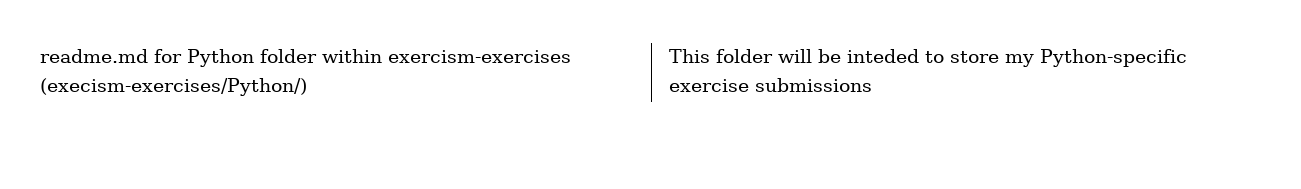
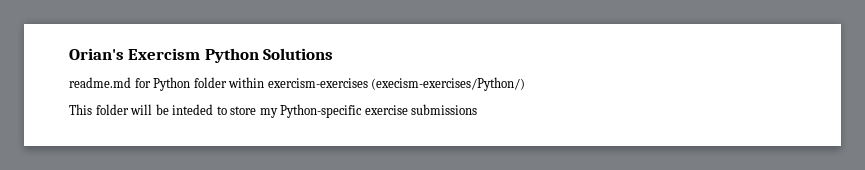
+ Orian's Exercism Python Solutions

